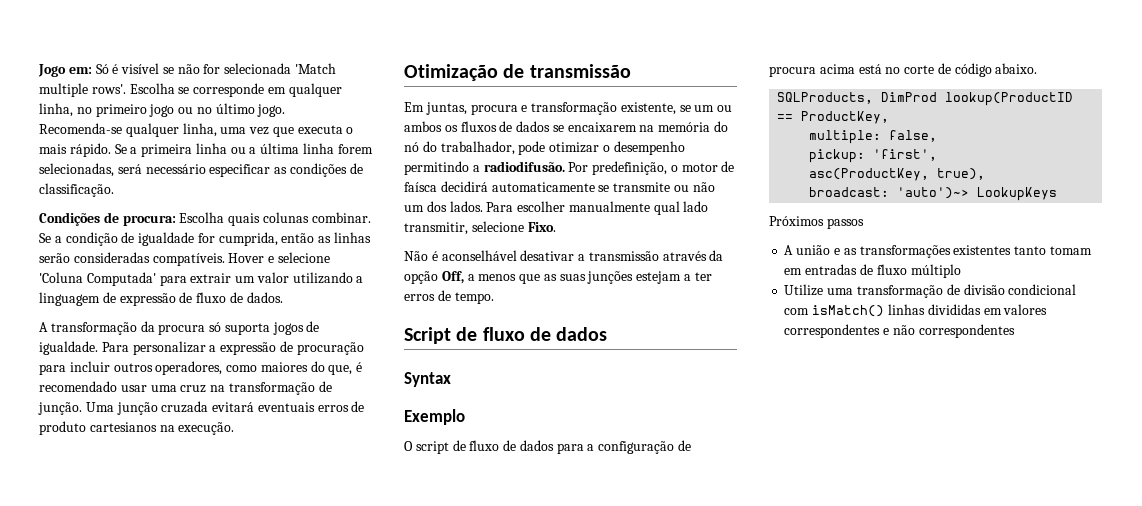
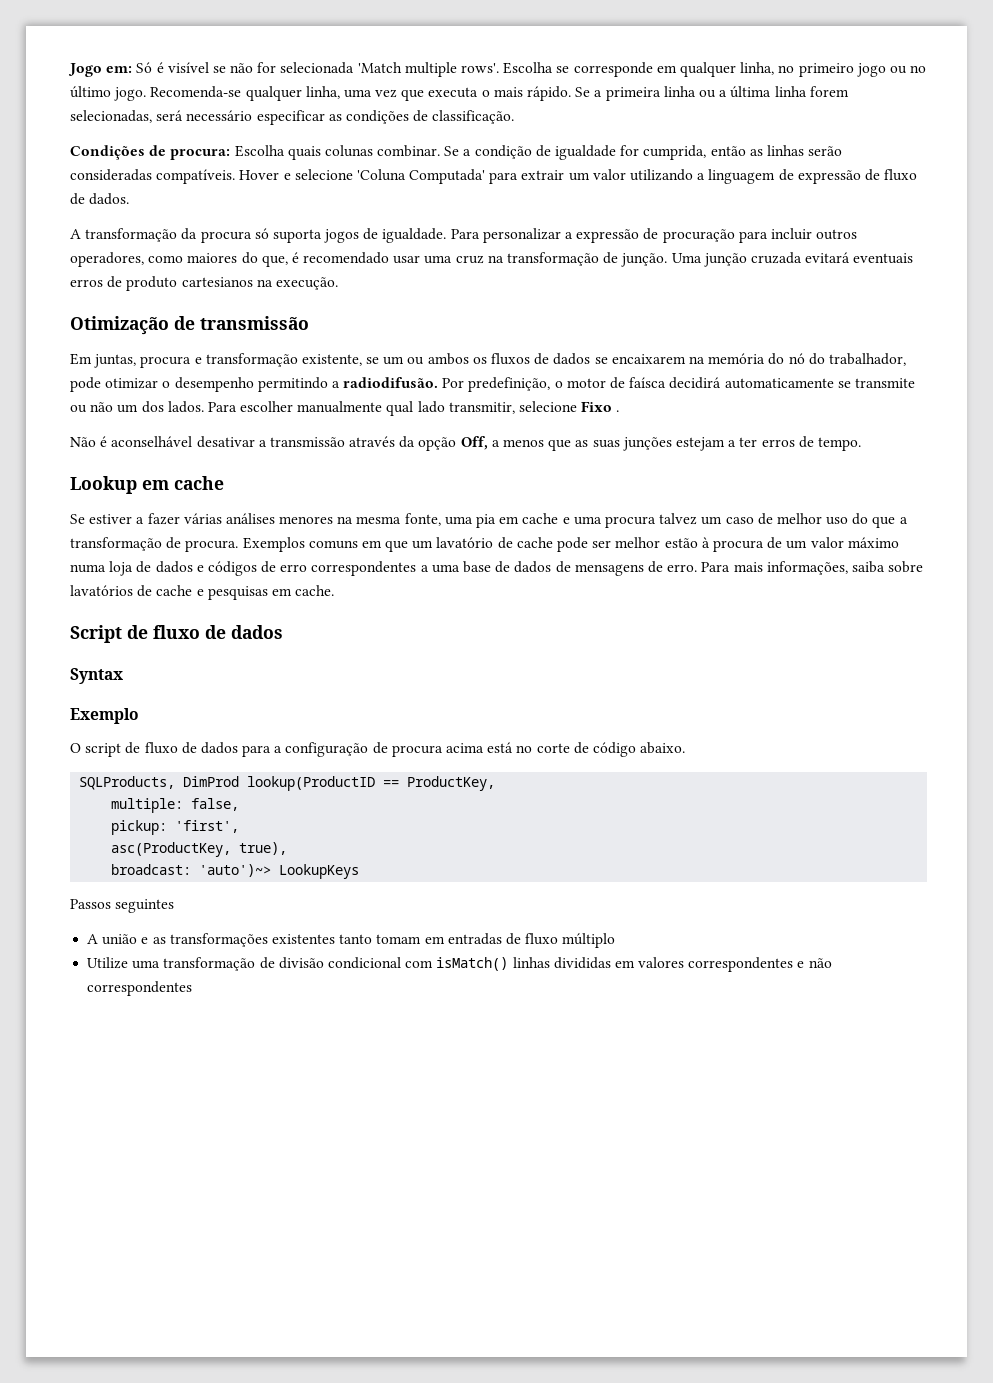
- Para escolher manualmente qual lado transmitir, selecione Fixo.
+ Para escolher manualmente qual lado transmitir, selecione Fixo .
+ Lookup em cache
+ Se estiver a fazer várias análises menores na mesma fonte, uma pia em cache e uma procura talvez um caso de melhor uso do que a transformação de procura. Exemplos comuns em que um lavatório de cache pode ser melhor estão à procura de um valor máximo numa loja de dados e códigos de erro correspondentes a uma base de dados de mensagens de erro. Para mais informações, saiba sobre lavatórios de cache e pesquisas em cache.
- Próximos passos
+ Passos seguintes

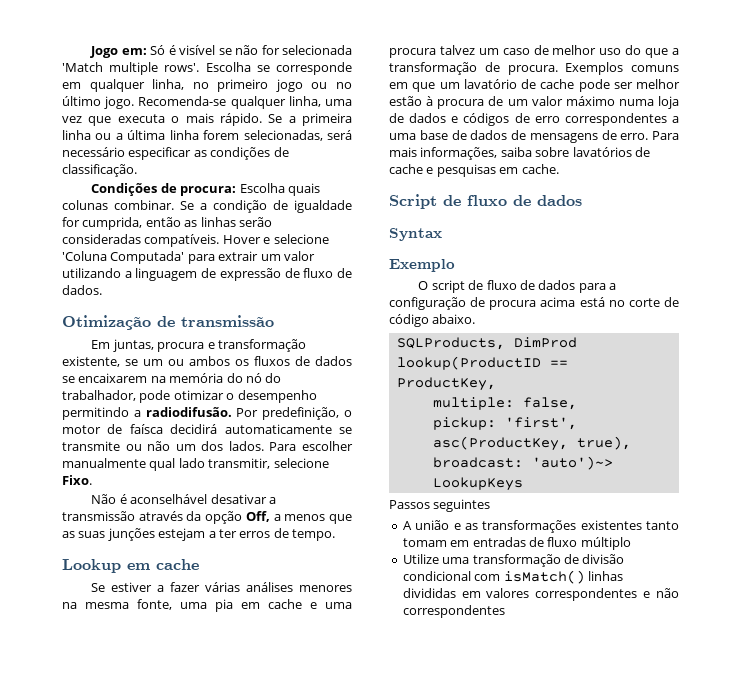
- A transformação da procura só suporta jogos de igualdade. Para personalizar a expressão de procuração para incluir outros operadores, como maiores do que, é recomendado usar uma cruz na transformação de junção. Uma junção cruzada evitará eventuais erros de produto cartesianos na execução.
- Para escolher manualmente qual lado transmitir, selecione Fixo .
+ Para escolher manualmente qual lado transmitir, selecione Fixo.

